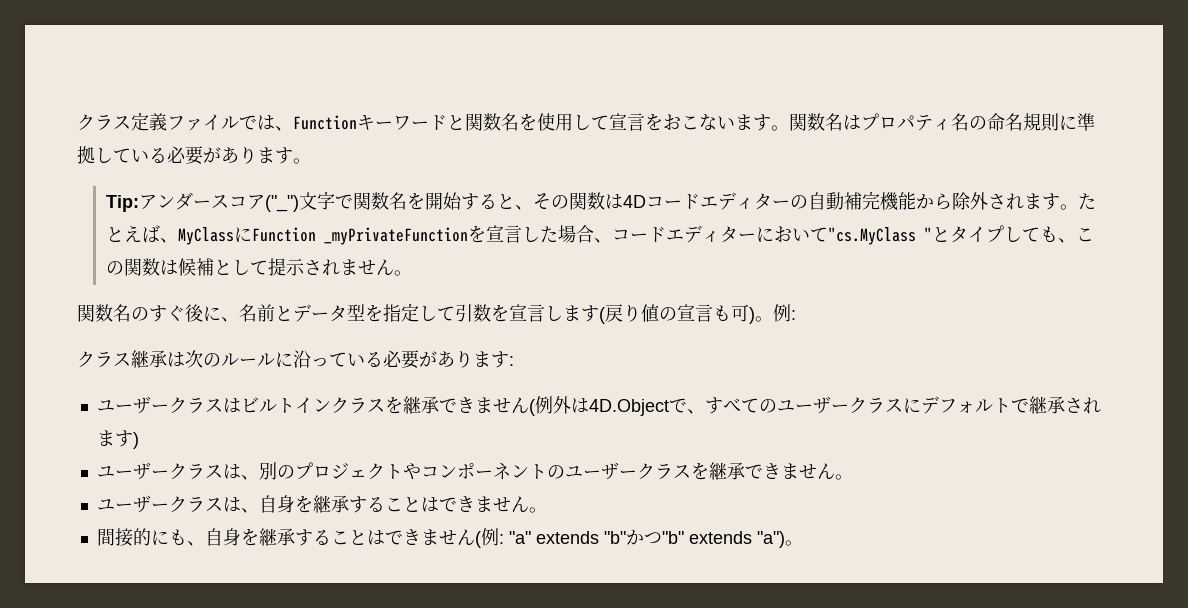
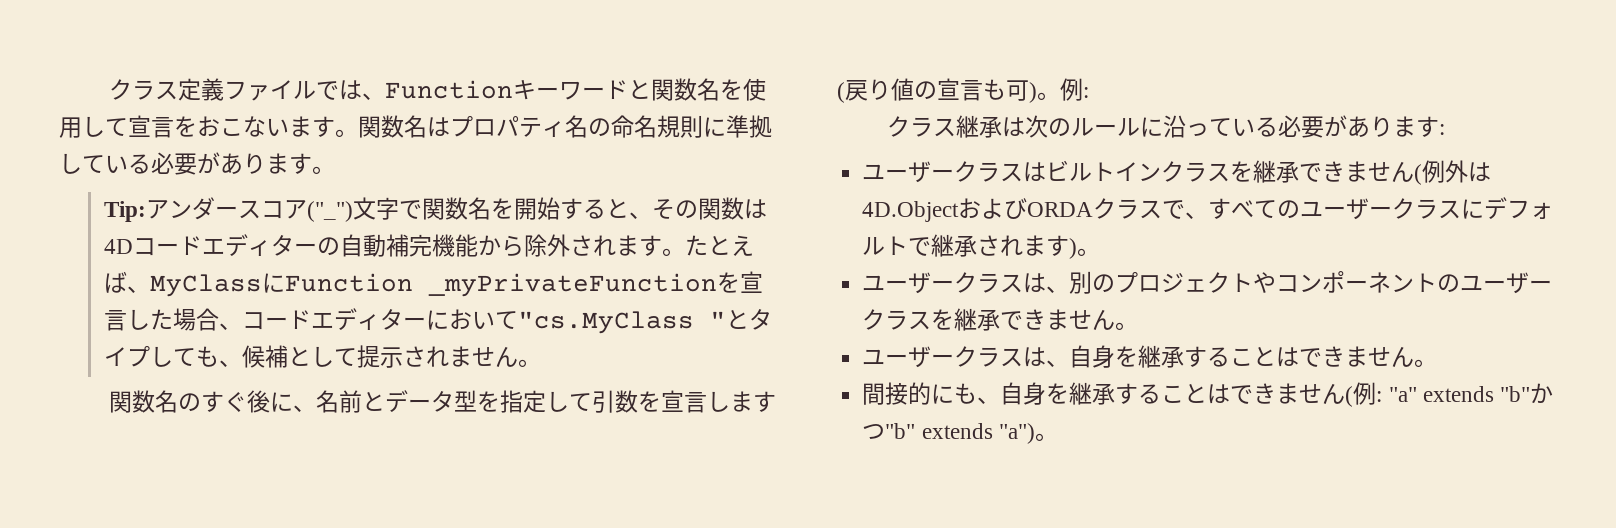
- たとえば、MyClassにFunction _myPrivateFunctionを宣言した場合、コードエディターにおいて"cs.MyClass "とタイプしても、この関数は候補として提示されません。
+ たとえば、MyClassにFunction _myPrivateFunctionを宣言した場合、コードエディターにおいて"cs.MyClass "とタイプしても、候補として提示されません。
- ユーザークラスはビルトインクラスを継承できません(例外は4D.Objectで、すべてのユーザークラスにデフォルトで継承されます)
+ ユーザークラスはビルトインクラスを継承できません(例外は4D.ObjectおよびORDAクラスで、すべてのユーザークラスにデフォルトで継承されます)。

